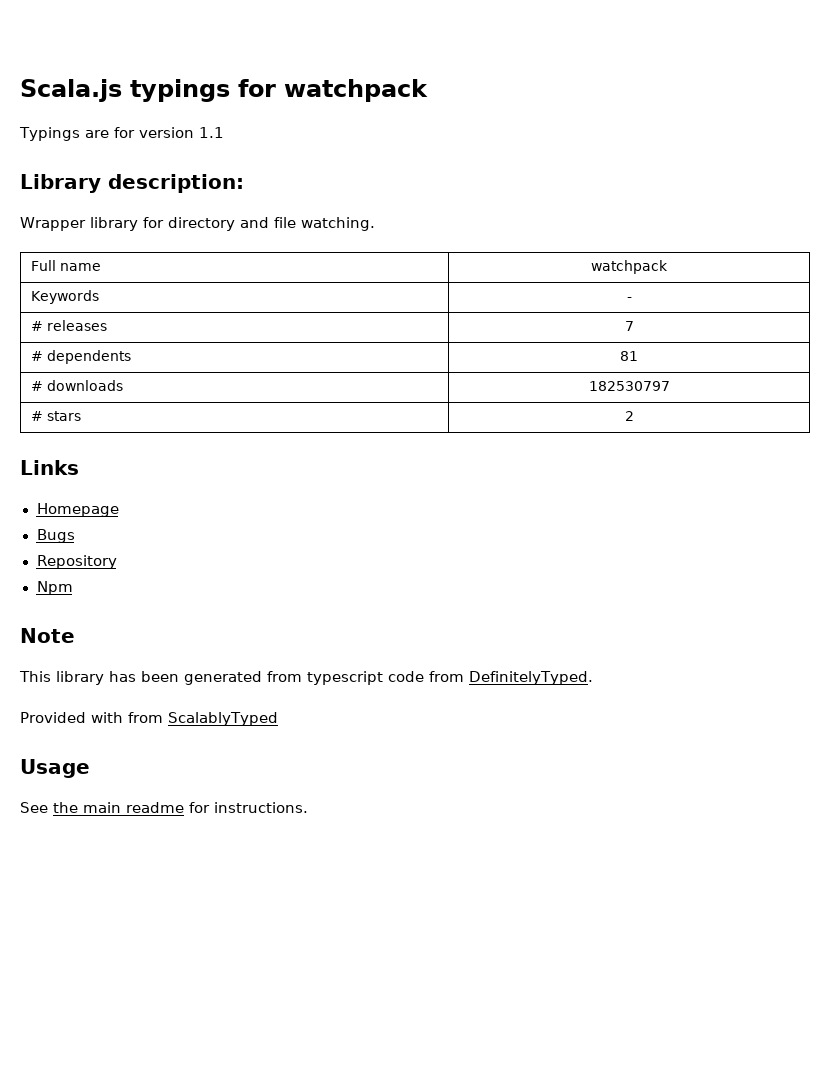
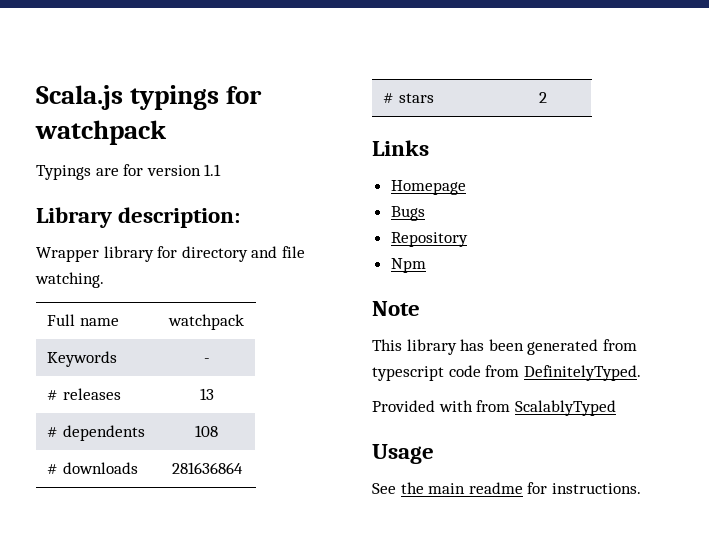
- # releases | 7
+ # releases | 13
- # dependents | 81
+ # dependents | 108
- # downloads | 182530797
+ # downloads | 281636864

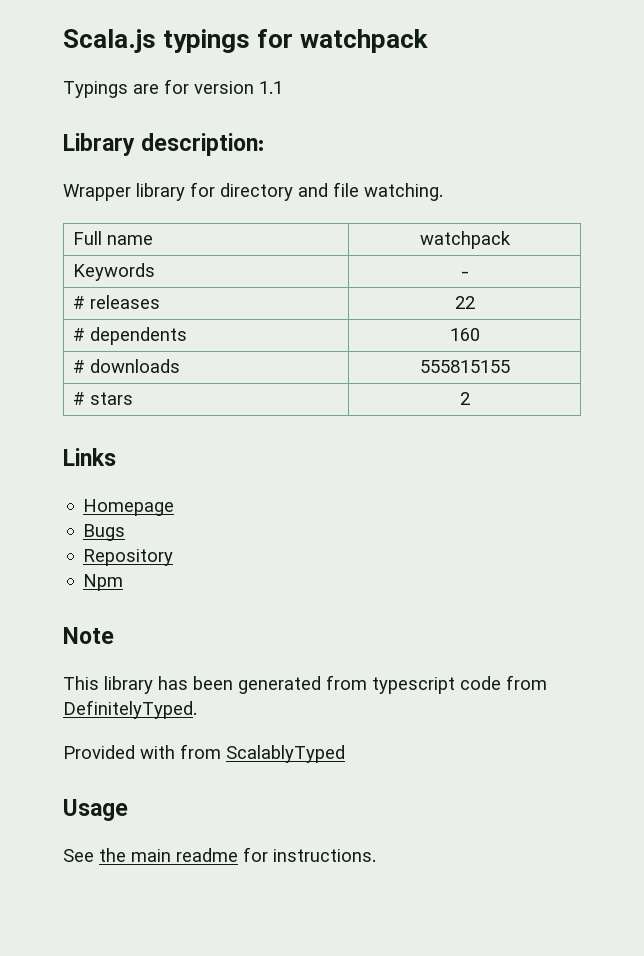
- # releases | 13
+ # releases | 22
- # dependents | 108
+ # dependents | 160
- # downloads | 281636864
+ # downloads | 555815155

